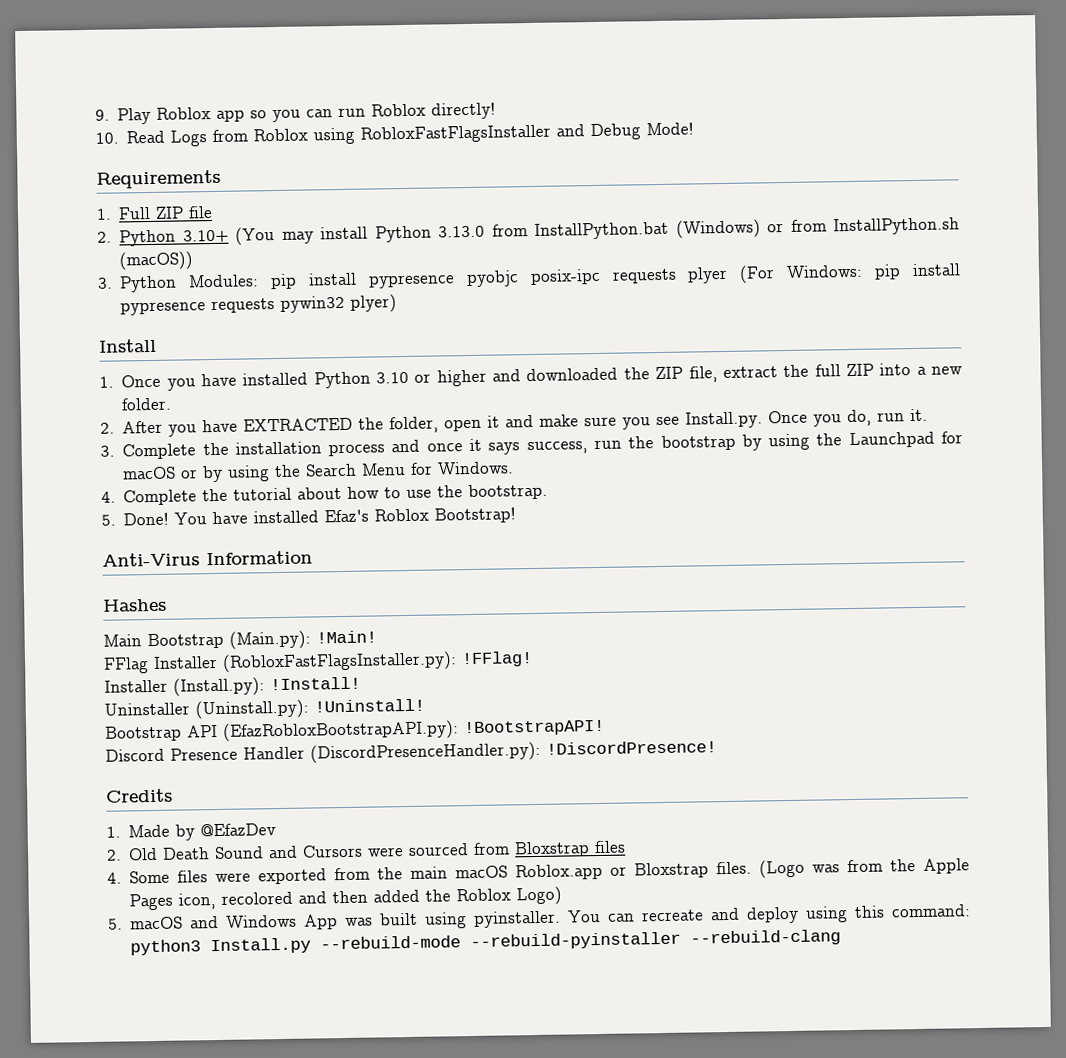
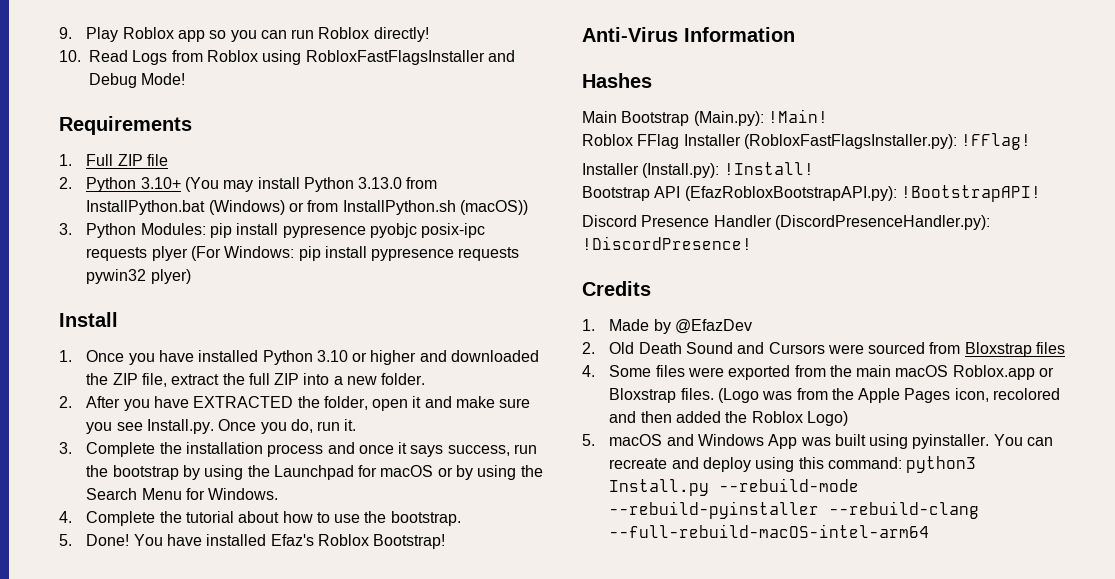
- FFlag Installer (RobloxFastFlagsInstaller.py): !FFlag!
+ Roblox FFlag Installer (RobloxFastFlagsInstaller.py): !FFlag!
- Uninstaller (Uninstall.py): !Uninstall!
- You can recreate and deploy using this command: python3 Install.py --rebuild-mode --rebuild-pyinstaller --rebuild-clang
+ You can recreate and deploy using this command: python3 Install.py --rebuild-mode --rebuild-pyinstaller --rebuild-clang --full-rebuild-macOS-intel-arm64

